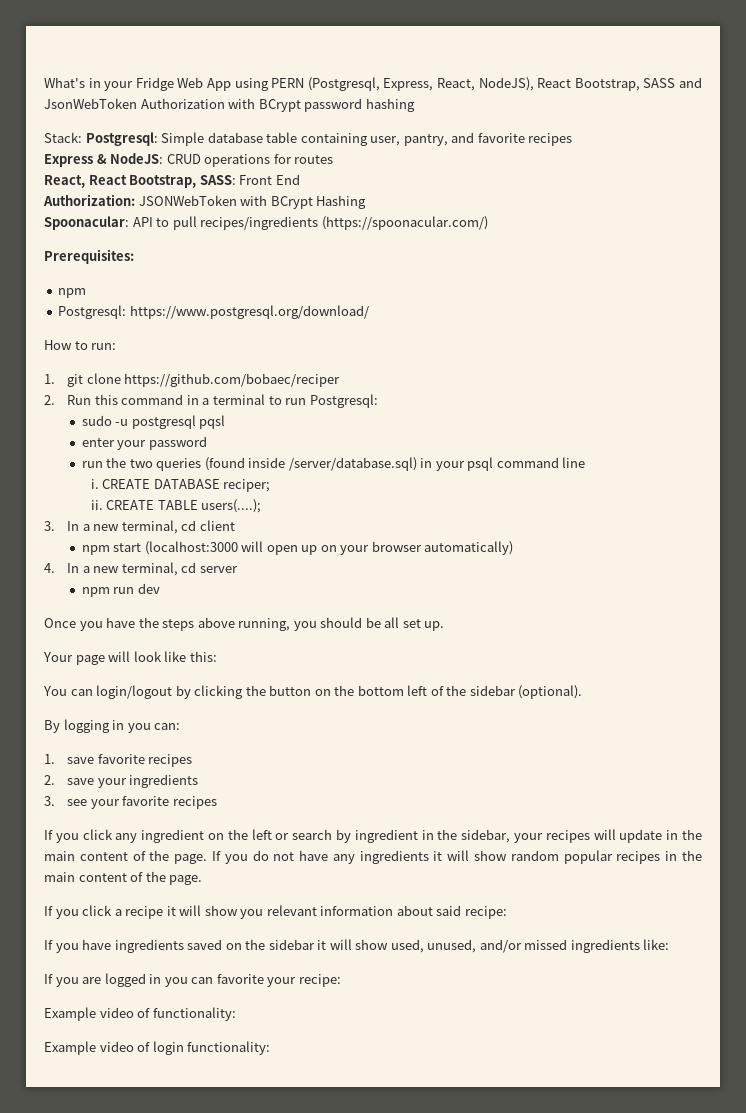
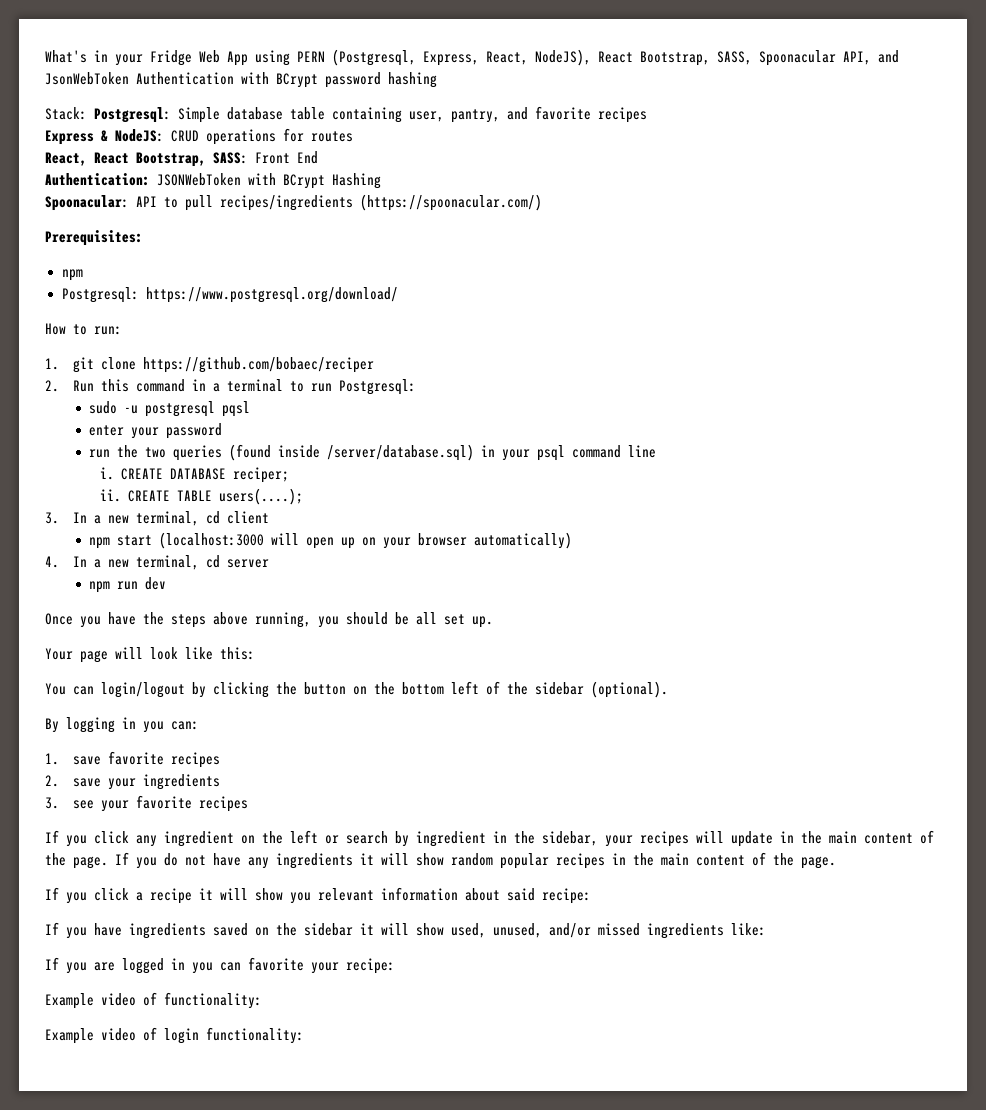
- What's in your Fridge Web App using PERN (Postgresql, Express, React, NodeJS), React Bootstrap, SASS and JsonWebToken Authorization with BCrypt password hashing
+ What's in your Fridge Web App using PERN (Postgresql, Express, React, NodeJS), React Bootstrap, SASS, Spoonacular API, and JsonWebToken Authentication with BCrypt password hashing
- Authorization: JSONWebToken with BCrypt Hashing
+ Authentication: JSONWebToken with BCrypt Hashing

